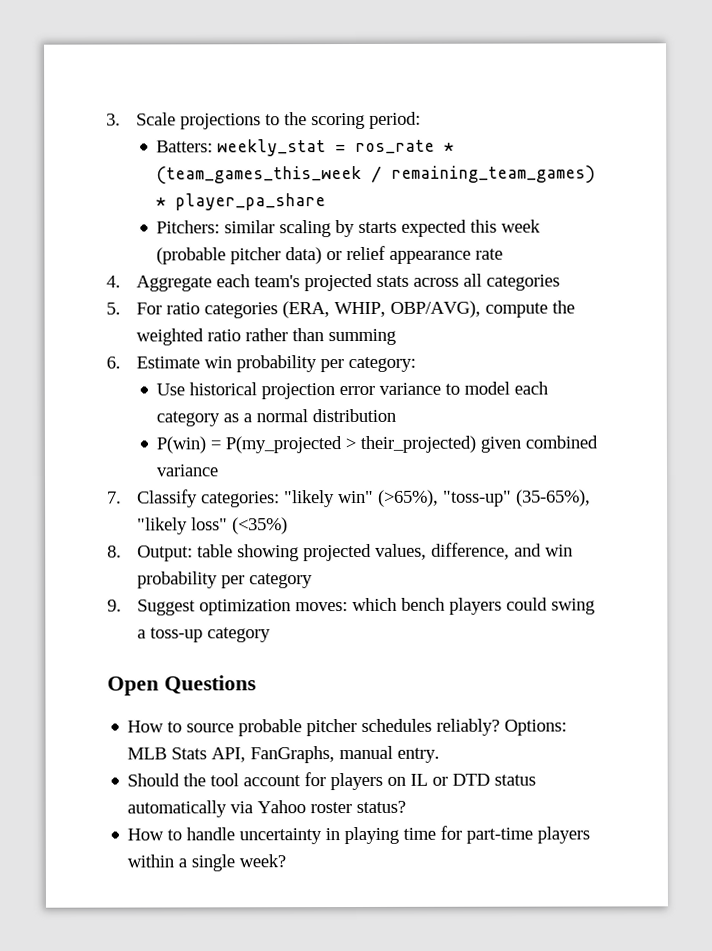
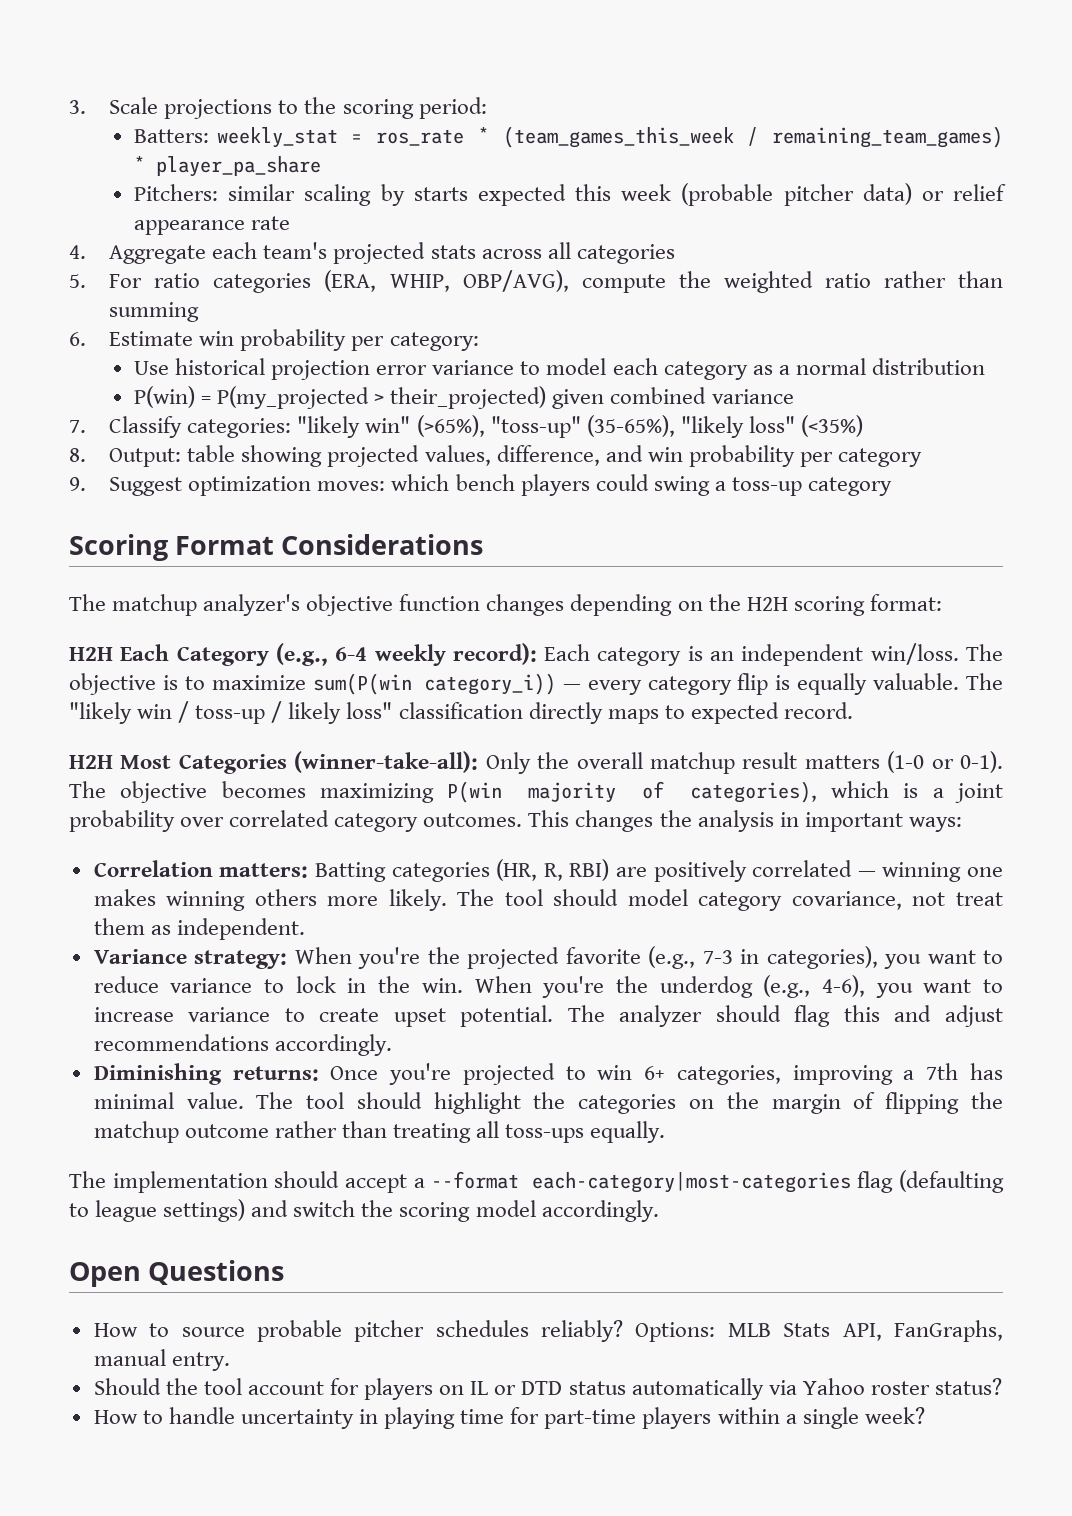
+ Scoring Format Considerations
+ The matchup analyzer's objective function changes depending on the H2H scoring format:
+ H2H Each Category (e.g., 6-4 weekly record): Each category is an independent win/loss. The objective is to maximize sum(P(win category_i)) — every category flip is equally valuable. The "likely win / toss-up / likely loss" classification directly maps to expected record.
+ H2H Most Categories (winner-take-all): Only the overall matchup result matters (1-0 or 0-1). The objective becomes maximizing P(win majority of categories), which is a joint probability over correlated category outcomes. This changes the analysis in important ways:
+ Correlation matters: Batting categories (HR, R, RBI) are positively correlated — winning one makes winning others more likely. The tool should model category covariance, not treat them as independent.
+ Variance strategy: When you're the projected favorite (e.g., 7-3 in categories), you want to reduce variance to lock in the win. When you're the underdog (e.g., 4-6), you want to increase variance to create upset potential. The analyzer should flag this and adjust recommendations accordingly.
+ Diminishing returns: Once you're projected to win 6+ categories, improving a 7th has minimal value. The tool should highlight the categories on the margin of flipping the matchup outcome rather than treating all toss-ups equally.
+ The implementation should accept a --format each-category|most-categories flag (defaulting to league settings) and switch the scoring model accordingly.

